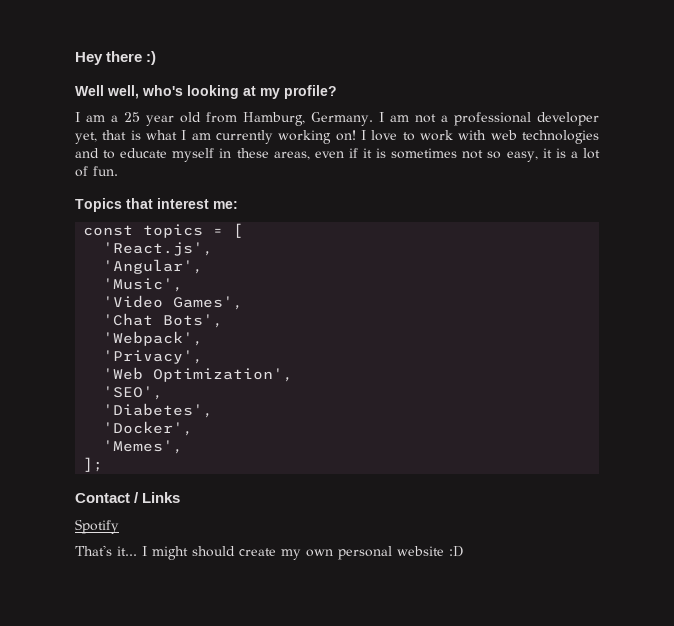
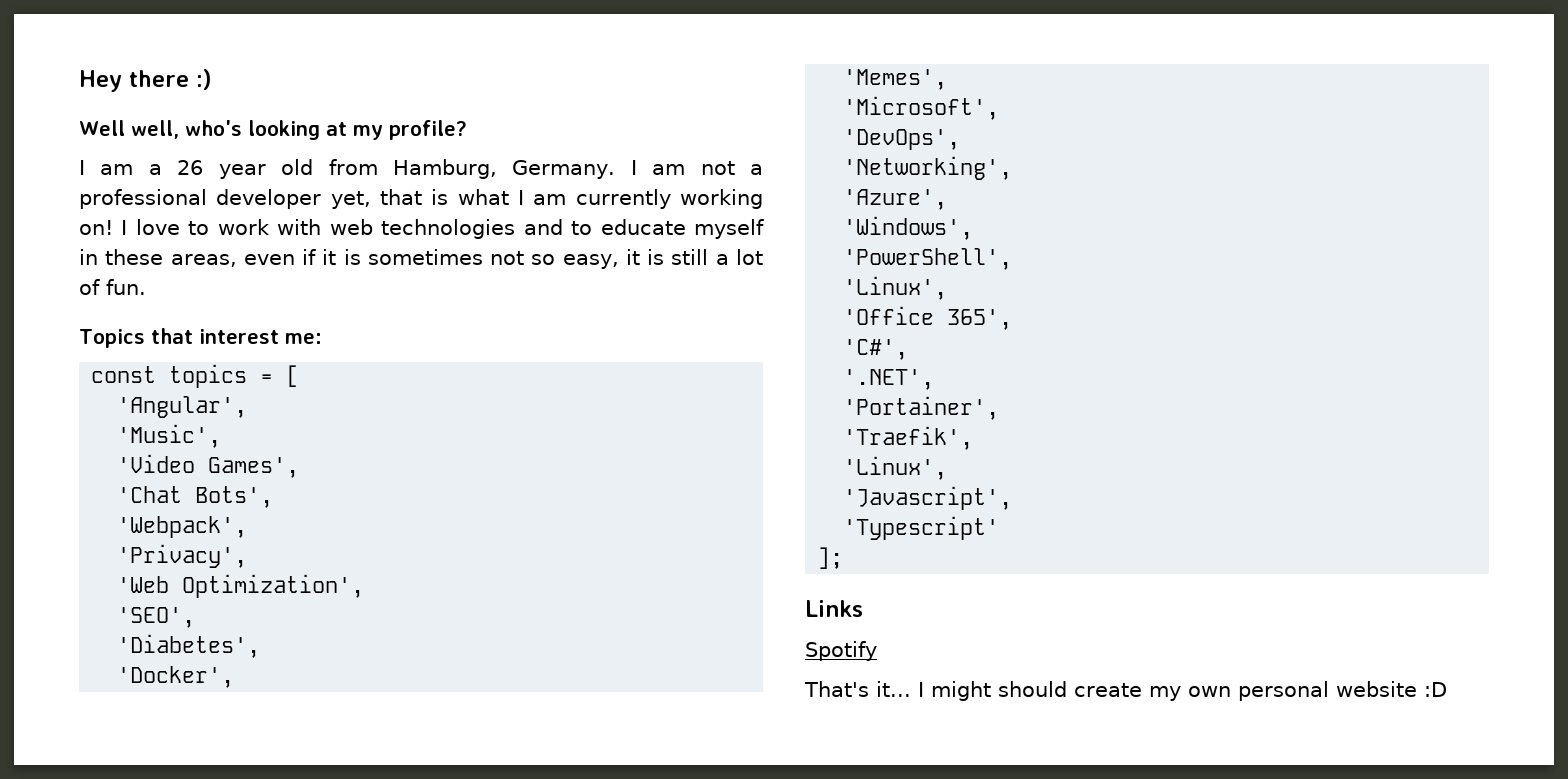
- I am a 25 year old from Hamburg, Germany.
+ I am a 26 year old from Hamburg, Germany.
- I love to work with web technologies and to educate myself in these areas, even if it is sometimes not so easy, it is a lot of fun.
+ I love to work with web technologies and to educate myself in these areas, even if it is sometimes not so easy, it is still a lot of fun.
- 'React.js',
+ 'Microsoft',
+ 'DevOps',
+ 'Networking',
+ 'Azure',
+ 'Windows',
+ 'PowerShell',
+ 'Linux',
+ 'Office 365',
+ 'C#',
+ '.NET',
+ 'Portainer',
+ 'Traefik',
+ 'Linux',
+ 'Javascript',
+ 'Typescript'
- Contact / Links
+ Links

